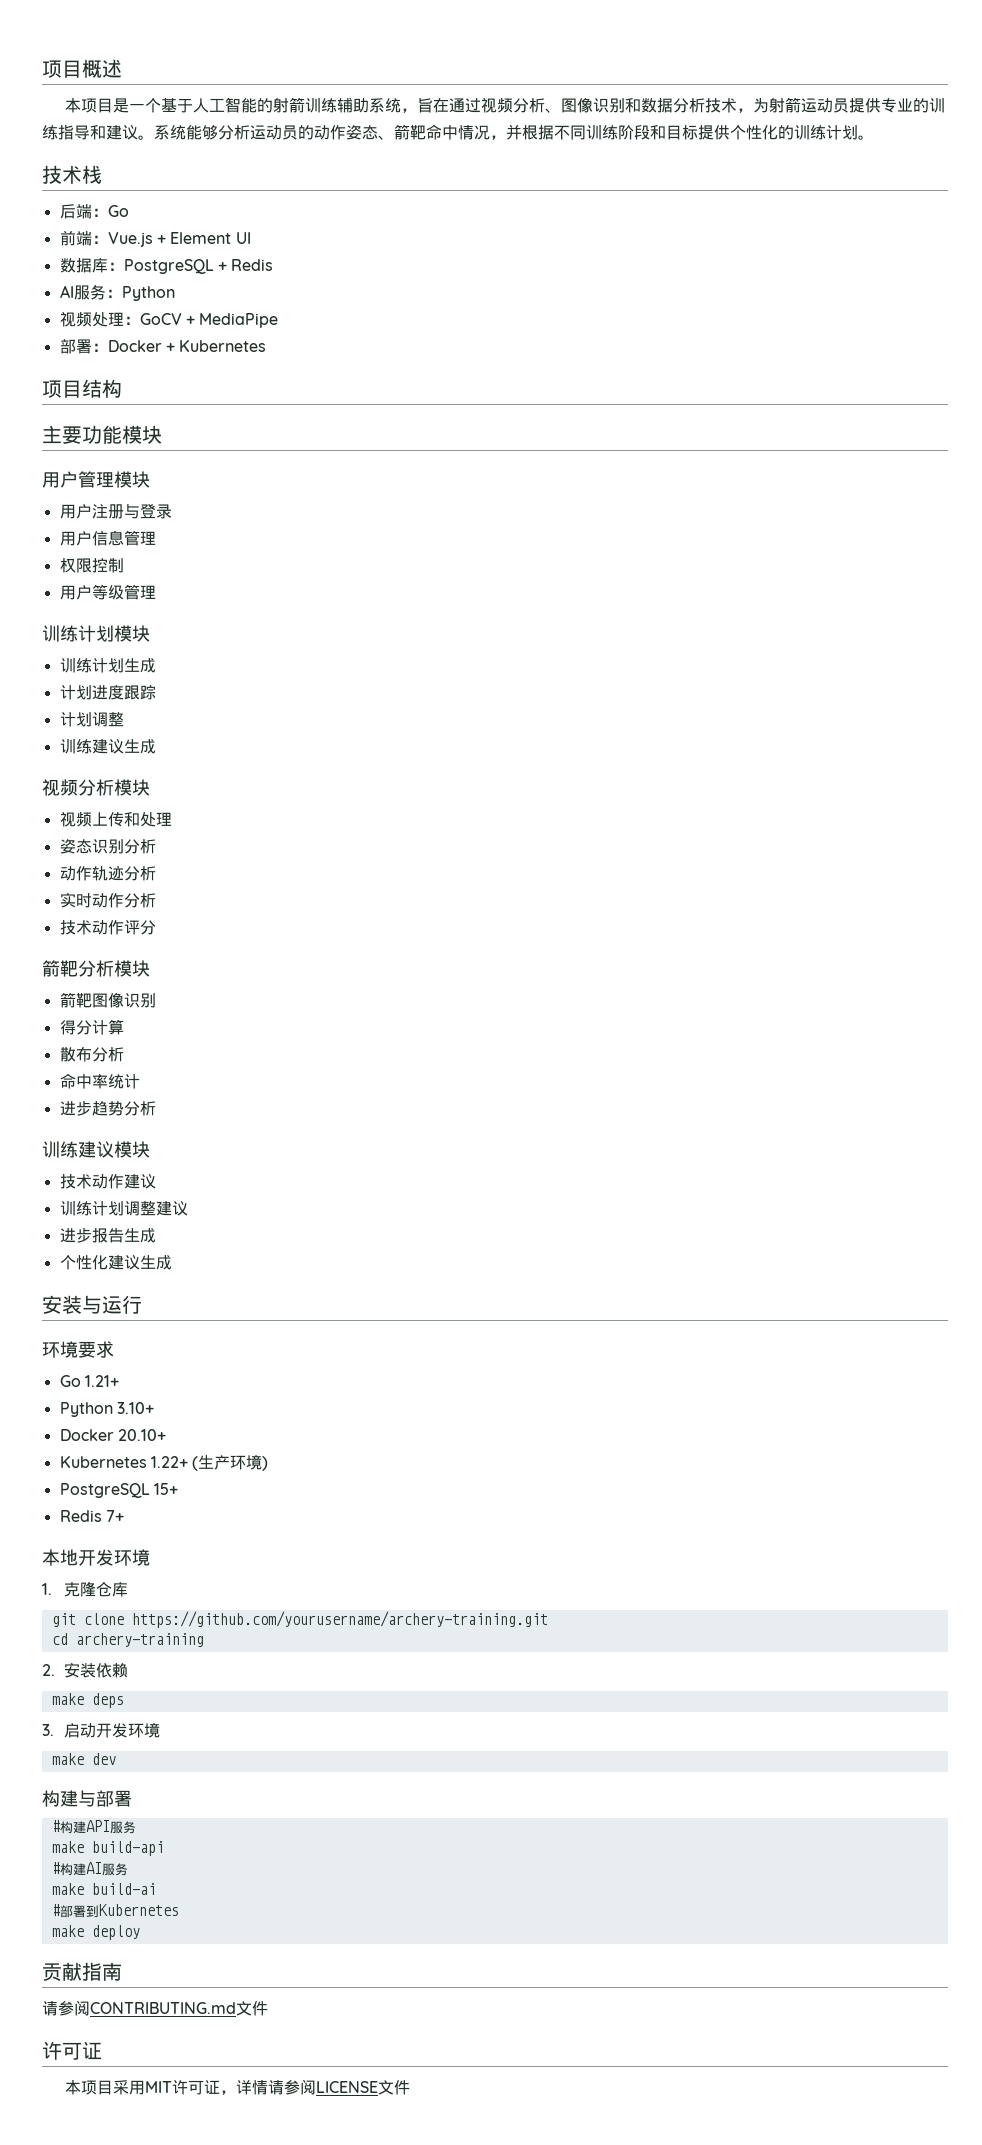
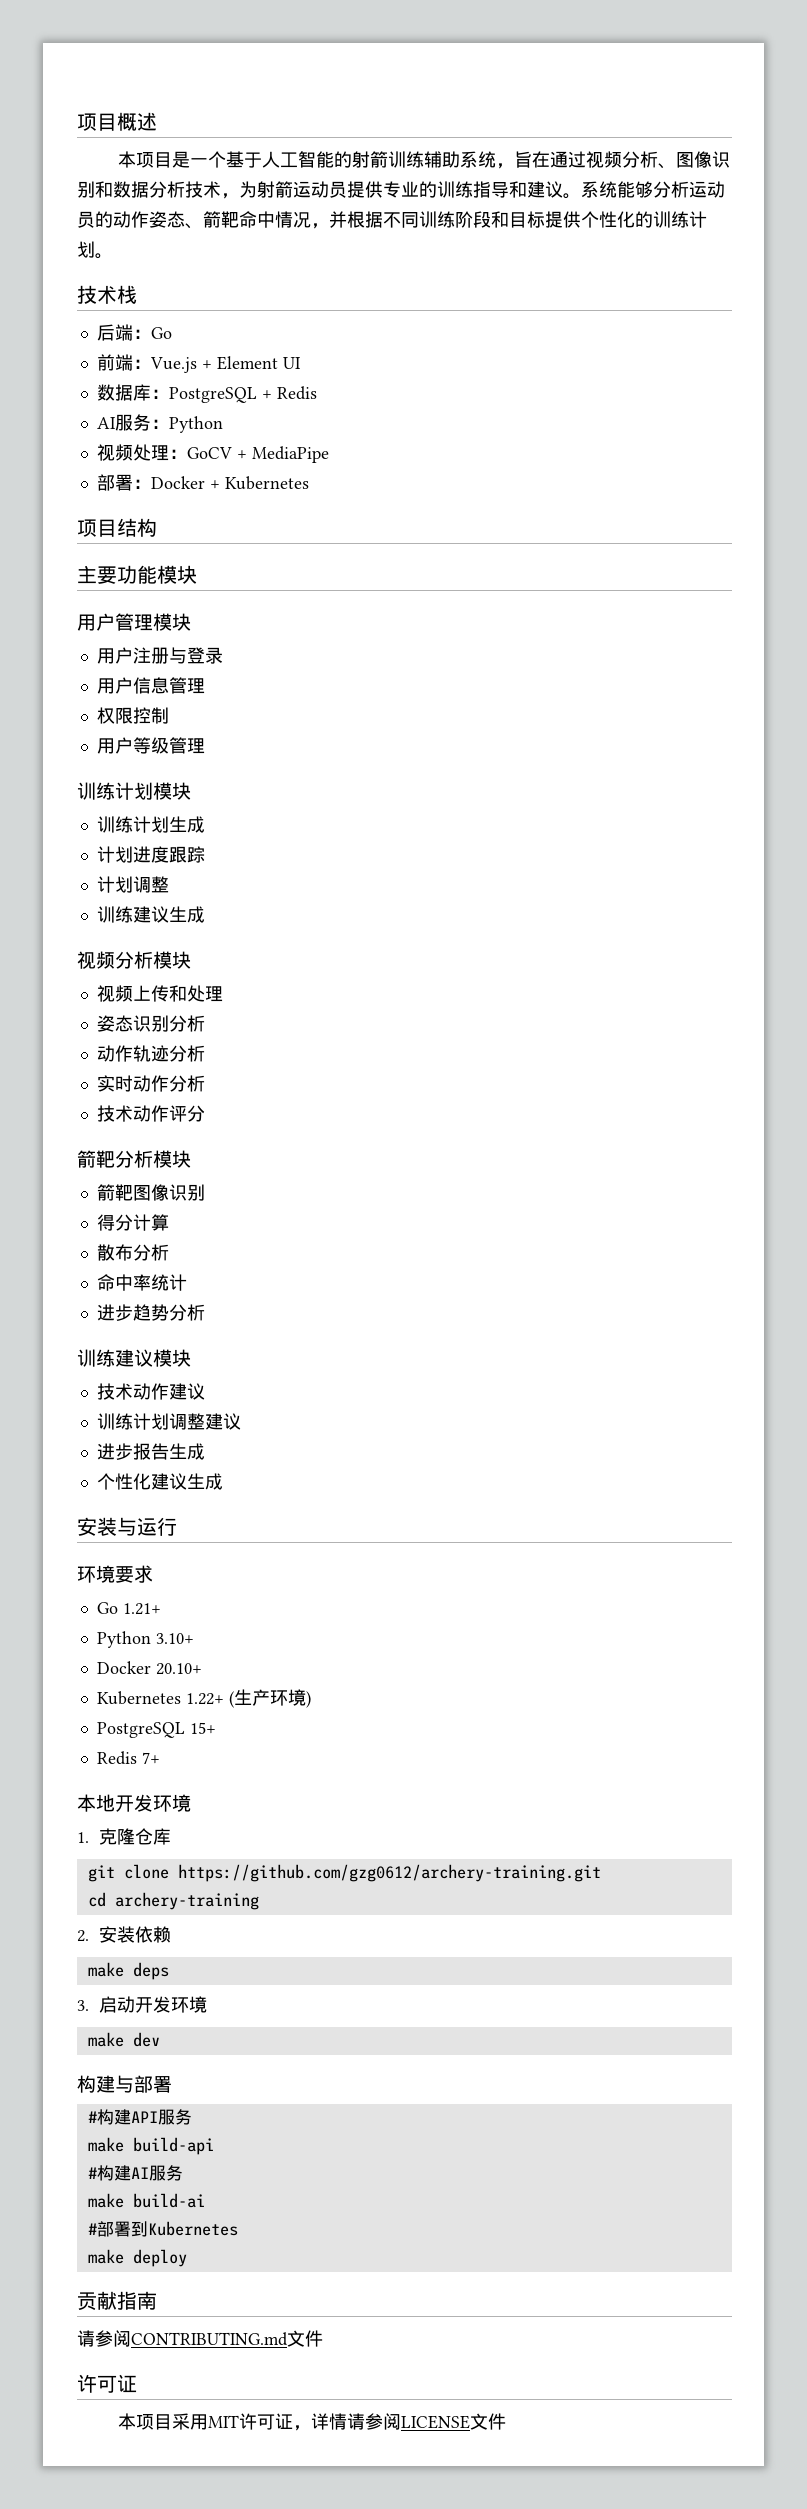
- git clone https://github.com/yourusername/archery-training.git
+ git clone https://github.com/gzg0612/archery-training.git

